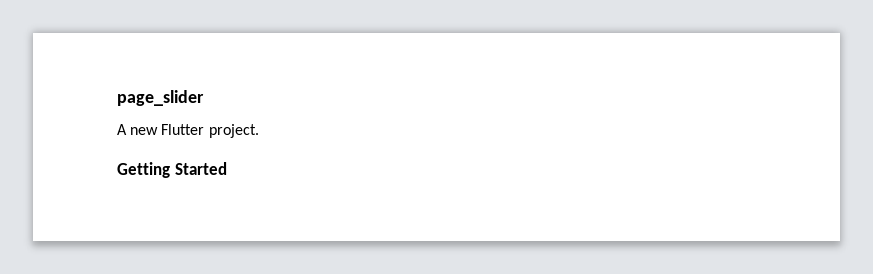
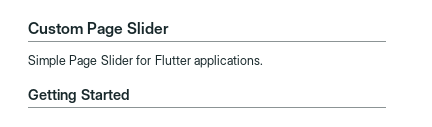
- page_slider
- A new Flutter project.
+ Custom Page Slider
+ Simple Page Slider for Flutter applications.

